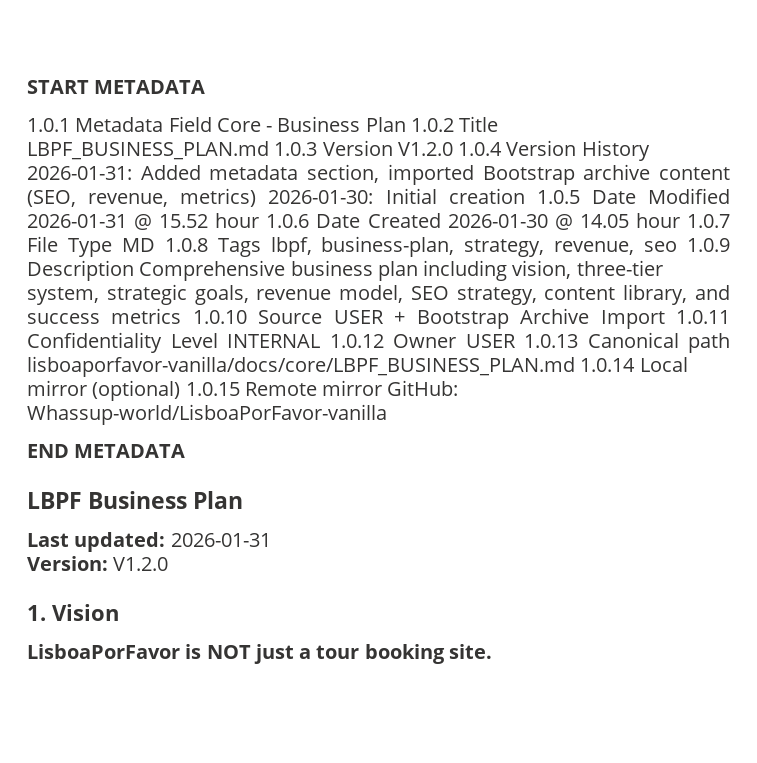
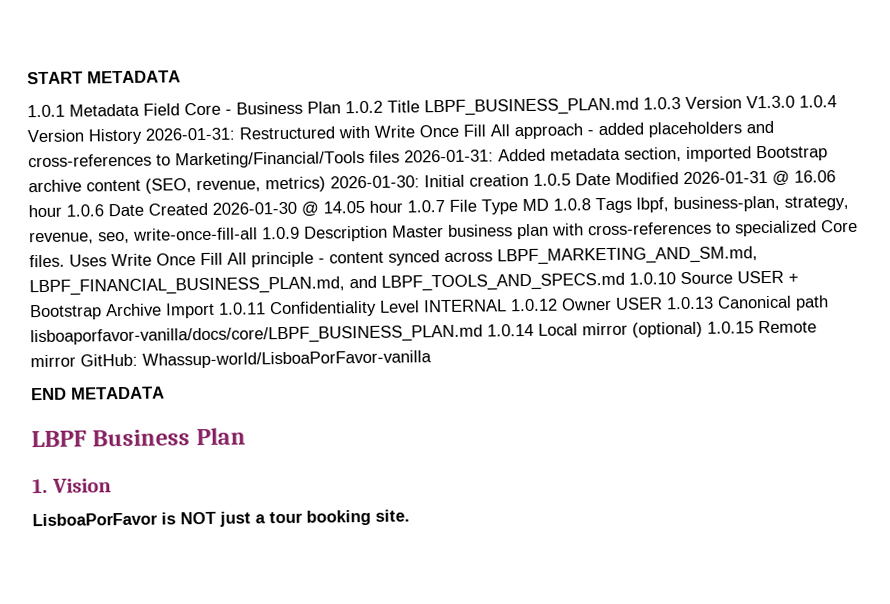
- 1.0.1 Metadata Field Core - Business Plan 1.0.2 Title LBPF_BUSINESS_PLAN.md 1.0.3 Version V1.2.0 1.0.4 Version History 2026-01-31:
+ 1.0.1 Metadata Field Core - Business Plan 1.0.2 Title LBPF_BUSINESS_PLAN.md 1.0.3 Version V1.3.0 1.0.4 Version History 2026-01-31:
+ Restructured with Write Once Fill All approach - added placeholders and cross-references to Marketing/Financial/Tools files 2026-01-31:
- Initial creation 1.0.5 Date Modified 2026-01-31 @ 15.52 hour 1.0.6 Date Created 2026-01-30 @ 14.05 hour 1.0.7 File Type MD 1.0.8 Tags lbpf, business-plan, strategy, revenue, seo 1.0.9 Description Comprehensive business plan including vision, three-tier system, strategic goals, revenue model, SEO strategy, content library, and success metrics 1.0.10 Source USER + Bootstrap Archive Import 1.0.11 Confidentiality Level INTERNAL 1.0.12 Owner USER 1.0.13 Canonical path lisboaporfavor-vanilla/docs/core/LBPF_BUSINESS_PLAN.md 1.0.14 Local mirror (optional) 1.0.15 Remote mirror GitHub:
+ Initial creation 1.0.5 Date Modified 2026-01-31 @ 16.06 hour 1.0.6 Date Created 2026-01-30 @ 14.05 hour 1.0.7 File Type MD 1.0.8 Tags lbpf, business-plan, strategy, revenue, seo, write-once-fill-all 1.0.9 Description Master business plan with cross-references to specialized Core files. Uses Write Once Fill All principle - content synced across LBPF_MARKETING_AND_SM.md, LBPF_FINANCIAL_BUSINESS_PLAN.md, and LBPF_TOOLS_AND_SPECS.md 1.0.10 Source USER + Bootstrap Archive Import 1.0.11 Confidentiality Level INTERNAL 1.0.12 Owner USER 1.0.13 Canonical path lisboaporfavor-vanilla/docs/core/LBPF_BUSINESS_PLAN.md 1.0.14 Local mirror (optional) 1.0.15 Remote mirror GitHub:
- Last updated: 2026-01-31
- Version: V1.2.0

